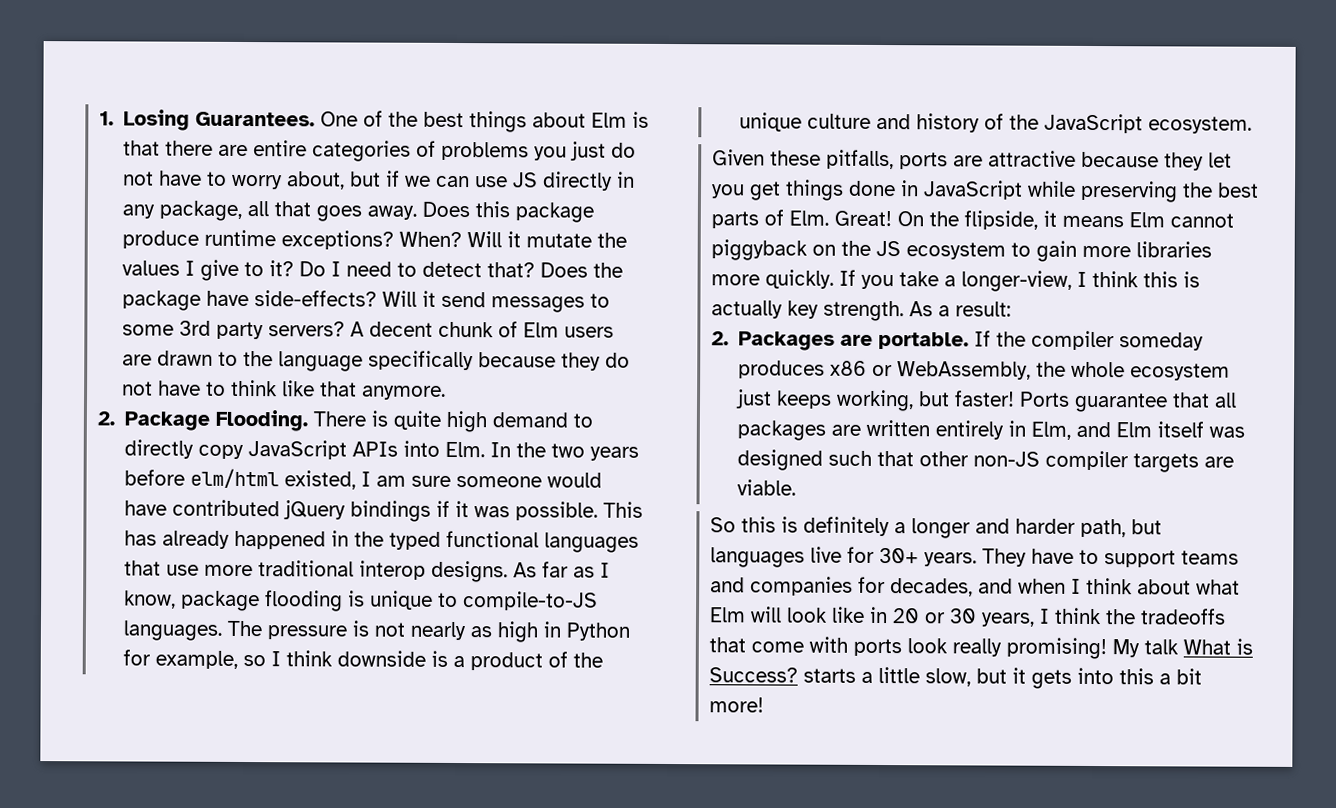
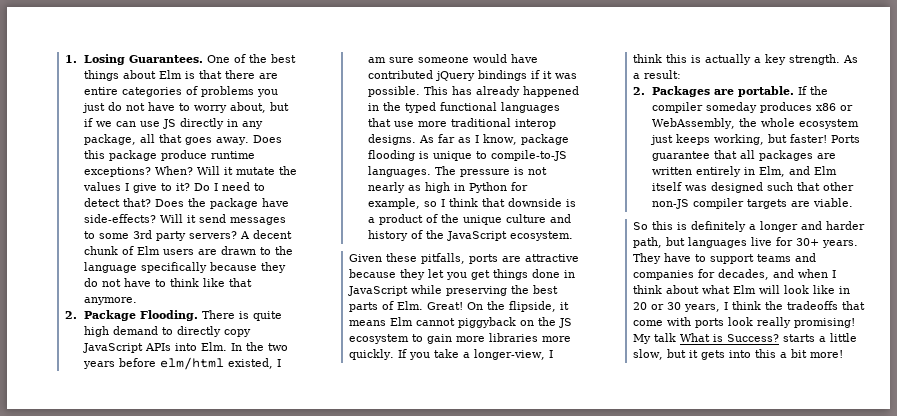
- The pressure is not nearly as high in Python for example, so I think downside is a product of the unique culture and history of the JavaScript ecosystem.
+ The pressure is not nearly as high in Python for example, so I think that downside is a product of the unique culture and history of the JavaScript ecosystem.
- If you take a longer-view, I think this is actually key strength.
+ If you take a longer-view, I think this is actually a key strength.

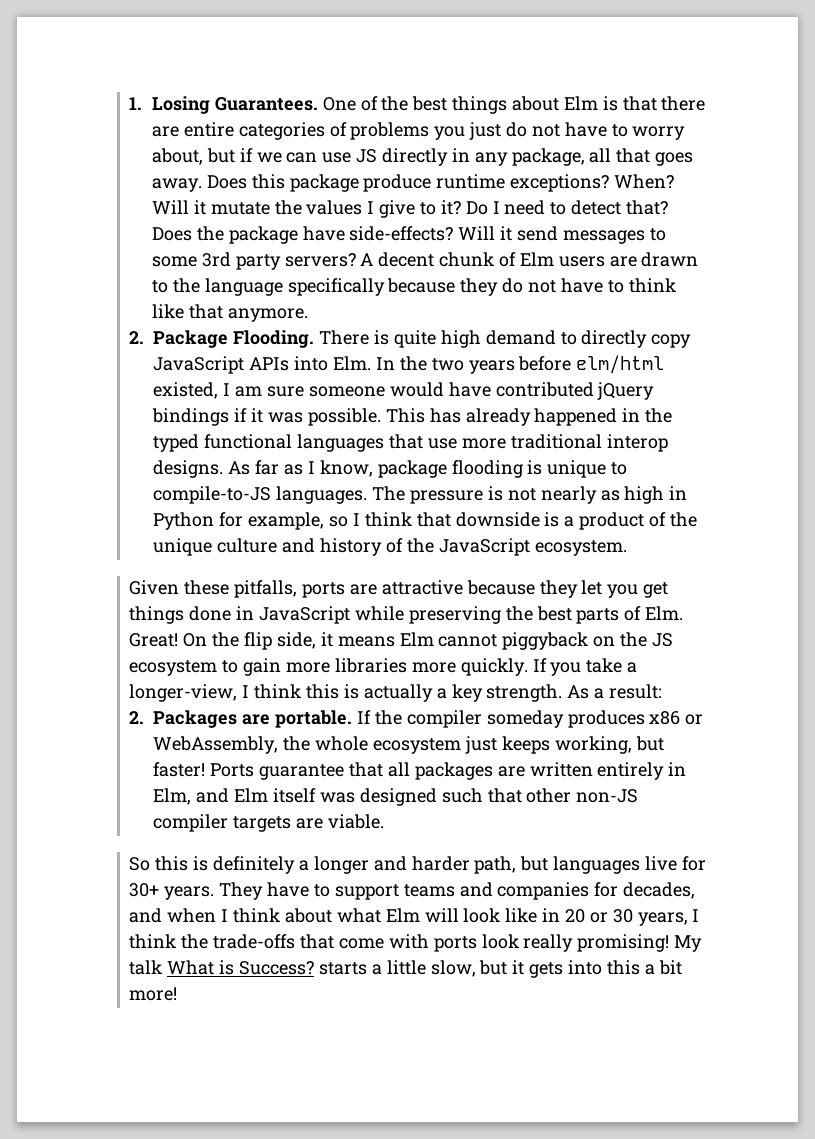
- On the flipside, it means Elm cannot piggyback on the JS ecosystem to gain more libraries more quickly.
+ On the flip side, it means Elm cannot piggyback on the JS ecosystem to gain more libraries more quickly.
- They have to support teams and companies for decades, and when I think about what Elm will look like in 20 or 30 years, I think the tradeoffs that come with ports look really promising!
+ They have to support teams and companies for decades, and when I think about what Elm will look like in 20 or 30 years, I think the trade-offs that come with ports look really promising!

